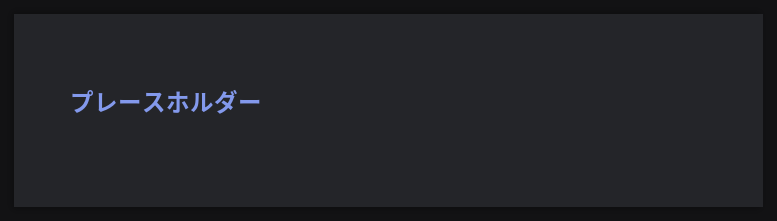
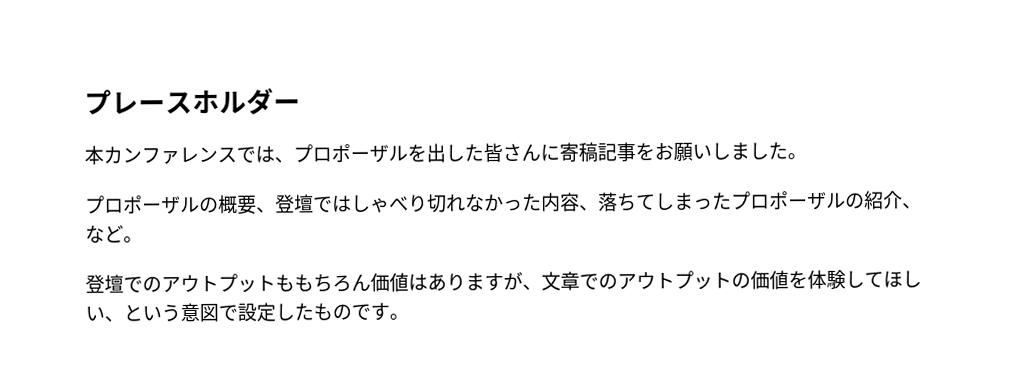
+ 本カンファレンスでは、プロポーザルを出した皆さんに寄稿記事をお願いしました。
+ プロポーザルの概要、登壇ではしゃべり切れなかった内容、落ちてしまったプロポーザルの紹介、など。
+ 登壇でのアウトプットももちろん価値はありますが、文章でのアウトプットの価値を体験してほしい、という意図で設定したものです。

